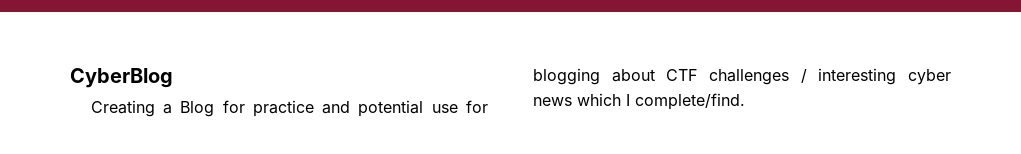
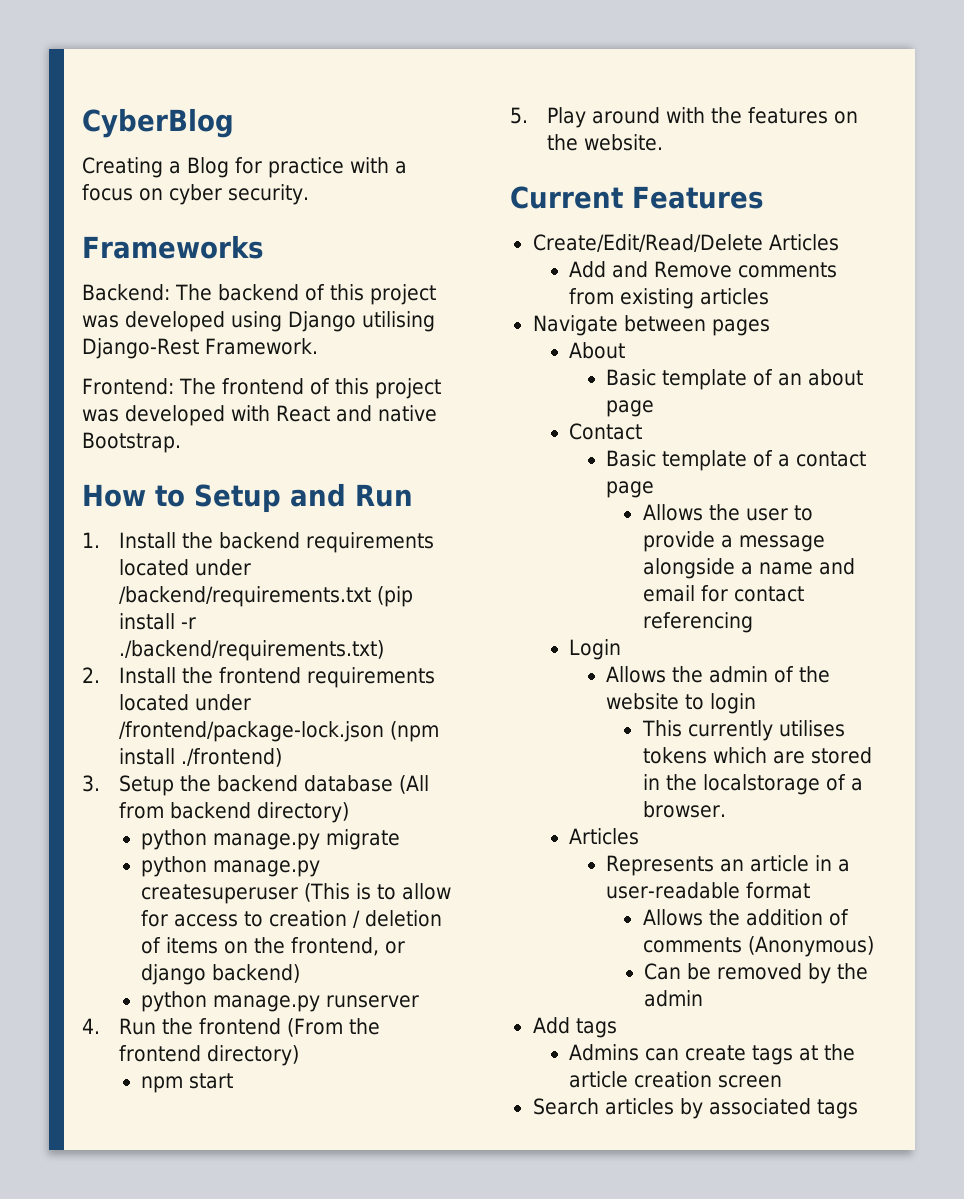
- Creating a Blog for practice and potential use for blogging about CTF challenges / interesting cyber news which I complete/find.
+ Creating a Blog for practice with a focus on cyber security.
+ Frameworks
+ Backend: The backend of this project was developed using Django utilising Django-Rest Framework.
+ Frontend: The frontend of this project was developed with React and native Bootstrap.
+ How to Setup and Run
+ 1. Install the backend requirements located under /backend/requirements.txt (pip install -r ./backend/requirements.txt)
+ 2. Install the frontend requirements located under /frontend/package-lock.json (npm install ./frontend)
+ 3. Setup the backend database (All from backend directory)
+ python manage.py migrate
+ python manage.py createsuperuser (This is to allow for access to creation / deletion of items on the frontend, or django backend)
+ python manage.py runserver
+ 4. Run the frontend (From the frontend directory)
+ npm start
+ 5. Play around with the features on the website.
+ Current Features
+ Create/Edit/Read/Delete Articles
+ Add and Remove comments from existing articles
+ Navigate between pages
+ About
+ Basic template of an about page
+ Contact
+ Basic template of a contact page
+ Allows the user to provide a message alongside a name and email for contact referencing
+ Login
+ Allows the admin of the website to login
+ This currently utilises tokens which are stored in the localstorage of a browser.
+ Articles
+ Represents an article in a user-readable format
+ Allows the addition of comments (Anonymous)
+ Can be removed by the admin
+ Add tags
+ Admins can create tags at the article creation screen
+ Search articles by associated tags

